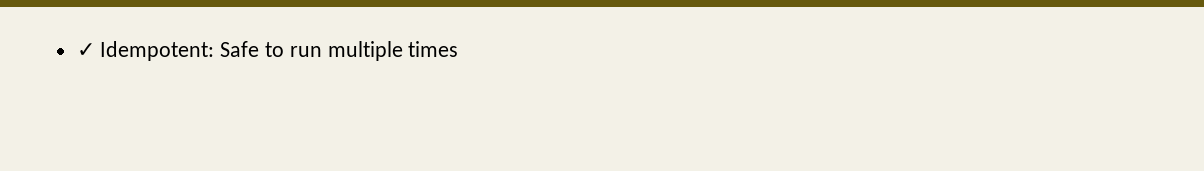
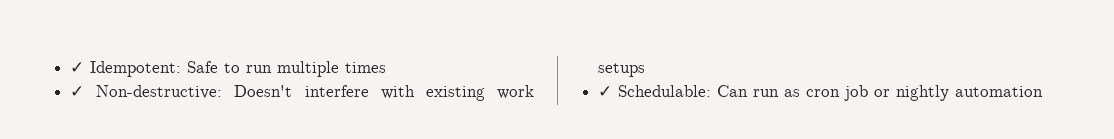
+ ✓ Non-destructive: Doesn't interfere with existing work setups
+ ✓ Schedulable: Can run as cron job or nightly automation

